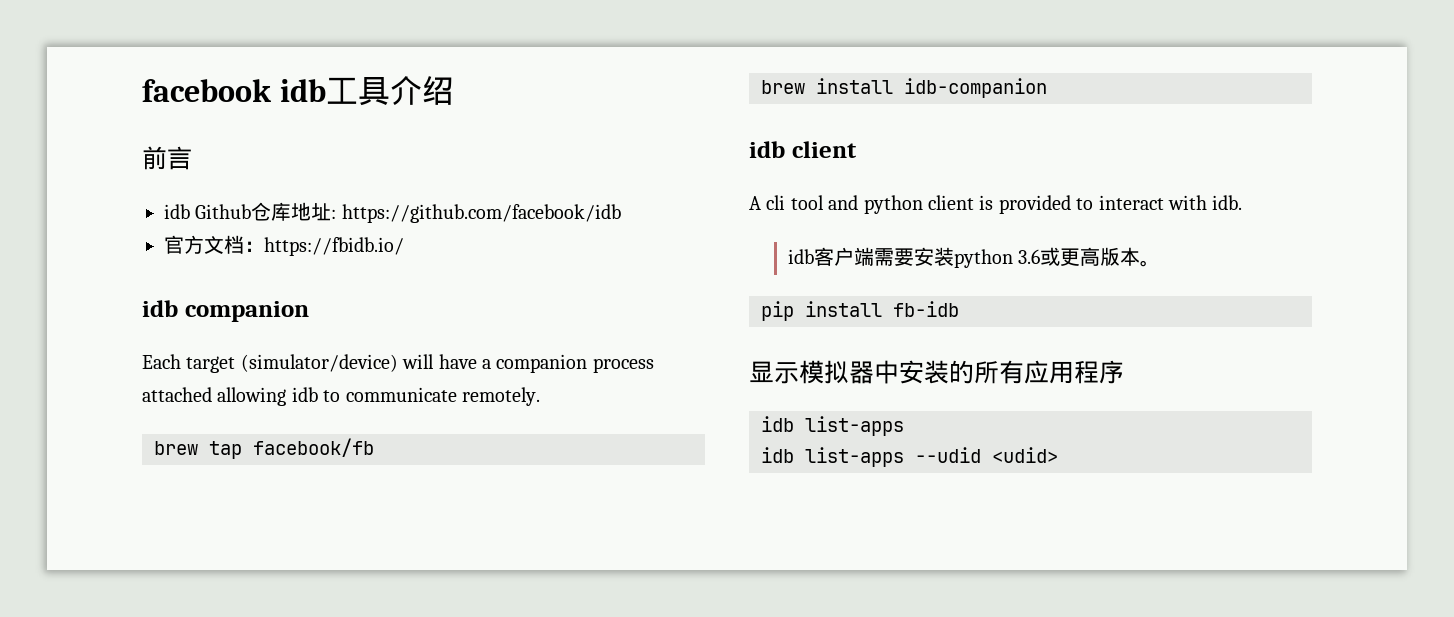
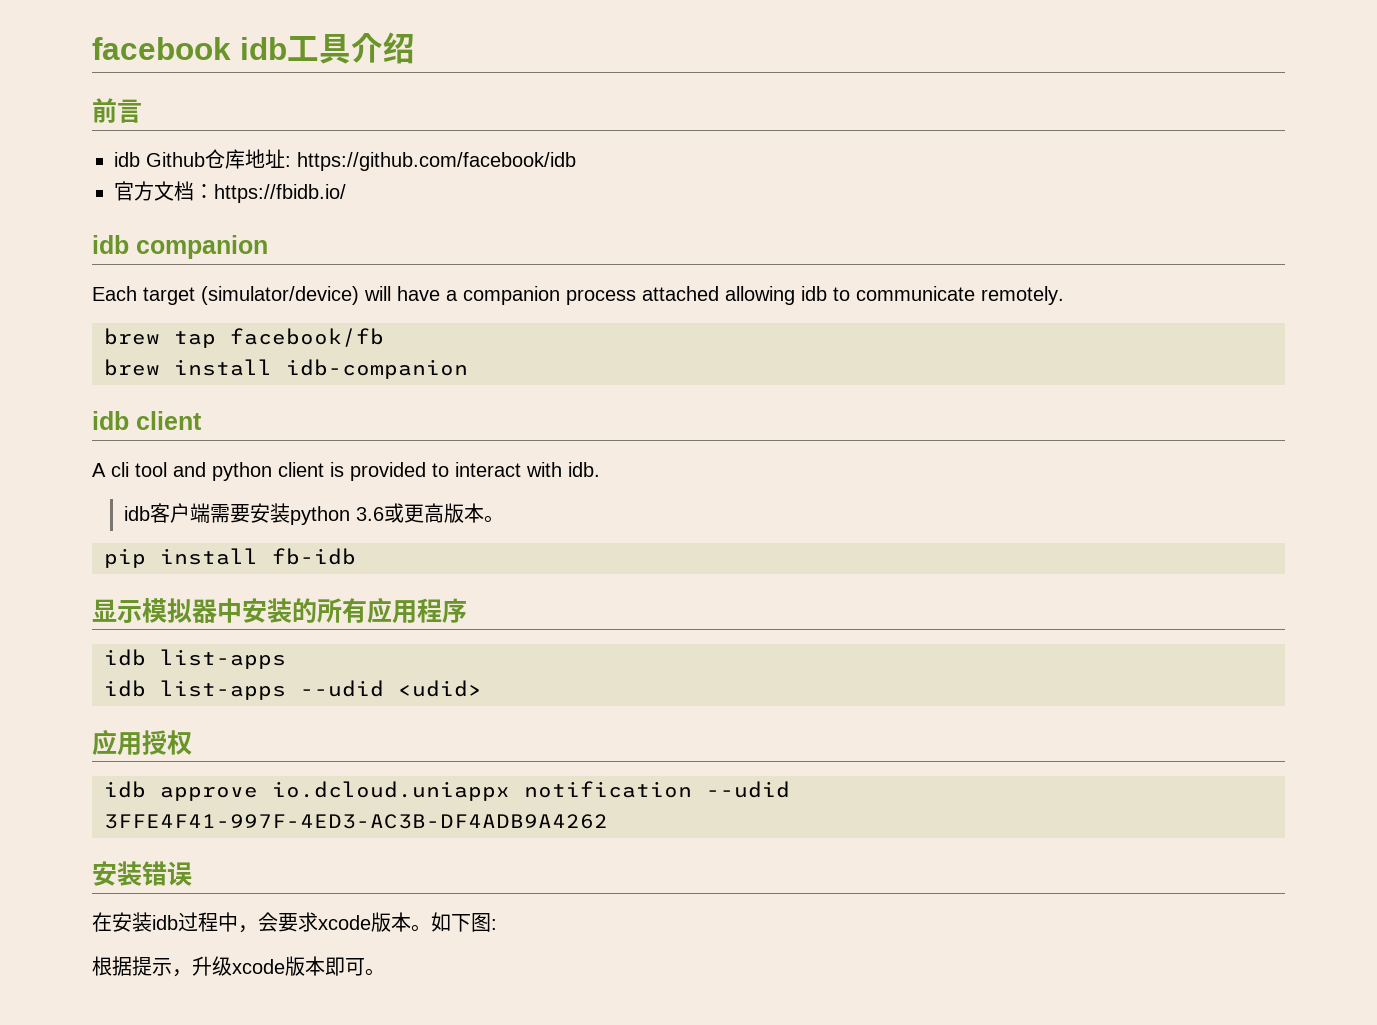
+ 应用授权
+ idb approve io.dcloud.uniappx notification --udid 3FFE4F41-997F-4ED3-AC3B-DF4ADB9A4262
+ 安装错误
+ 在安装idb过程中，会要求xcode版本。如下图:
+ 根据提示，升级xcode版本即可。

